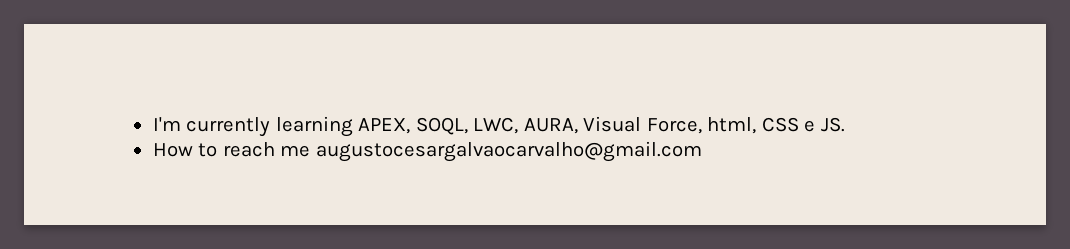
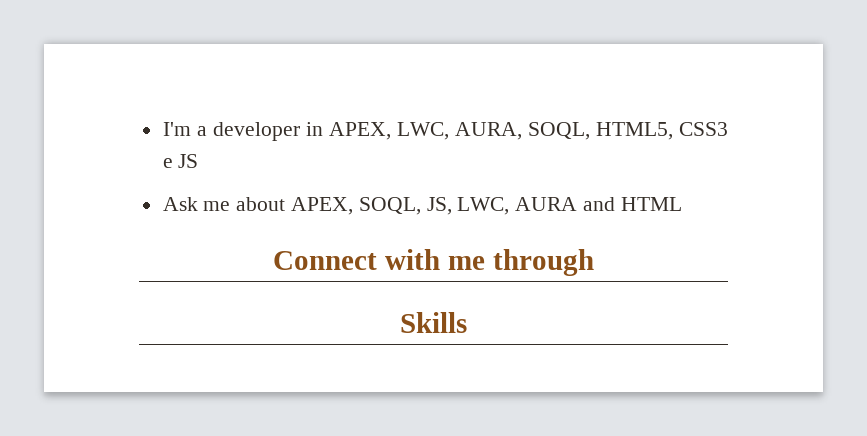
- I'm currently learning APEX, SOQL, LWC, AURA, Visual Force, html, CSS e JS.
- How to reach me augustocesargalvaocarvalho@gmail.com
+ I'm a developer in APEX, LWC, AURA, SOQL, HTML5, CSS3 e JS
+ Ask me about APEX, SOQL, JS, LWC, AURA and HTML
+ Connect with me through
+ Skills

